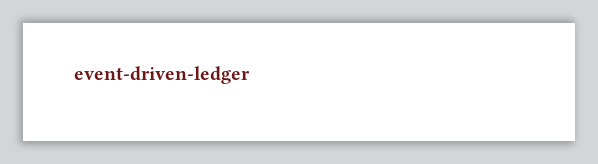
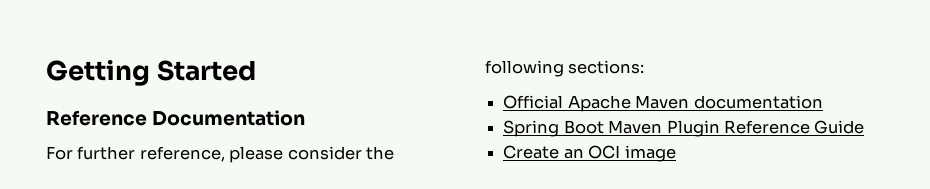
- event-driven-ledger
+ Getting Started
+ Reference Documentation
+ For further reference, please consider the following sections:
+ Official Apache Maven documentation
+ Spring Boot Maven Plugin Reference Guide
+ Create an OCI image

